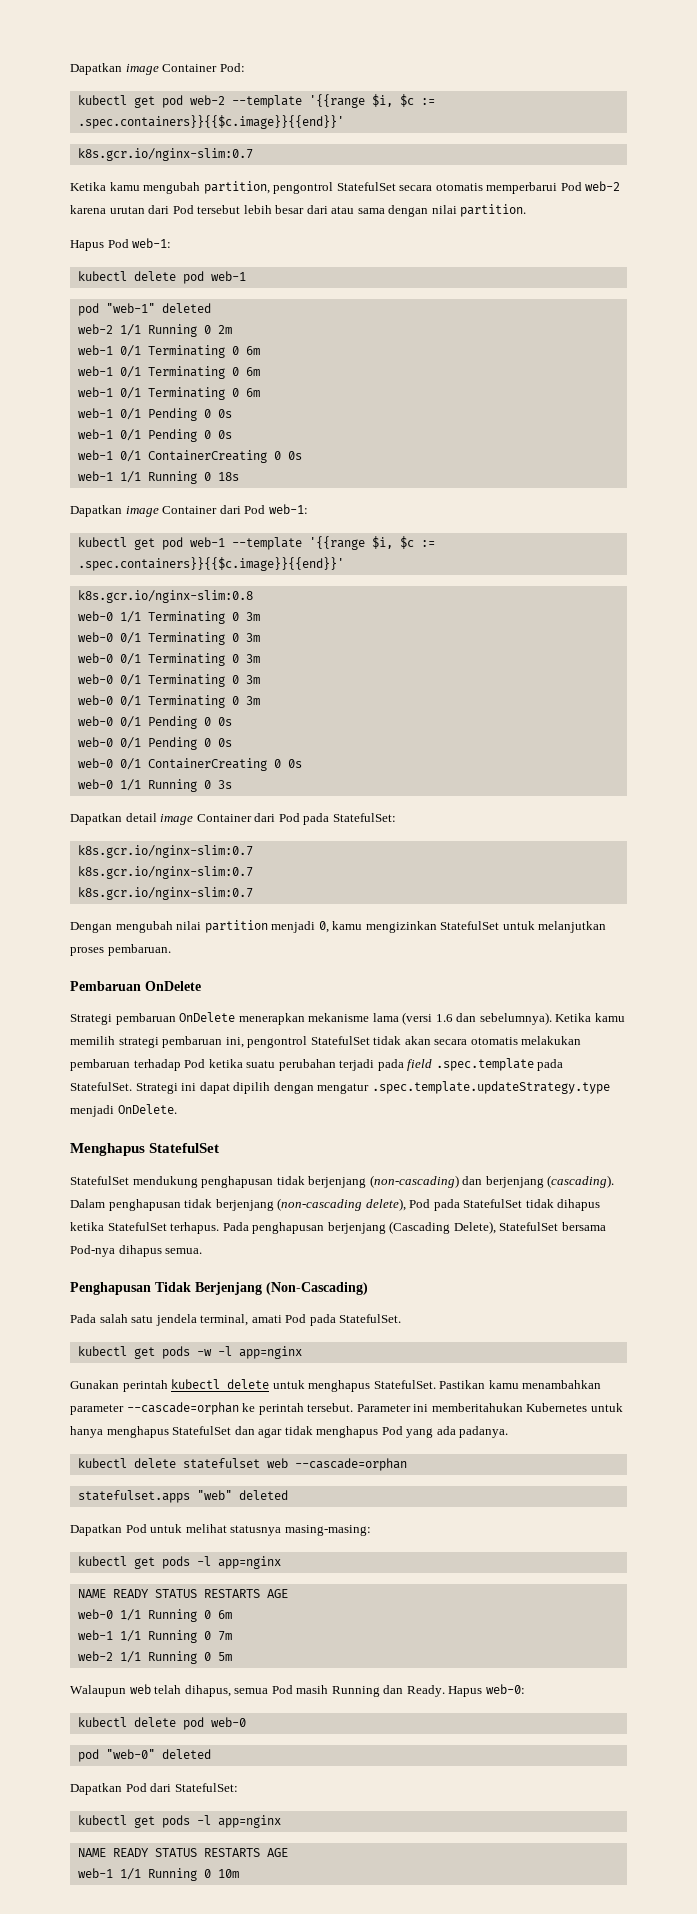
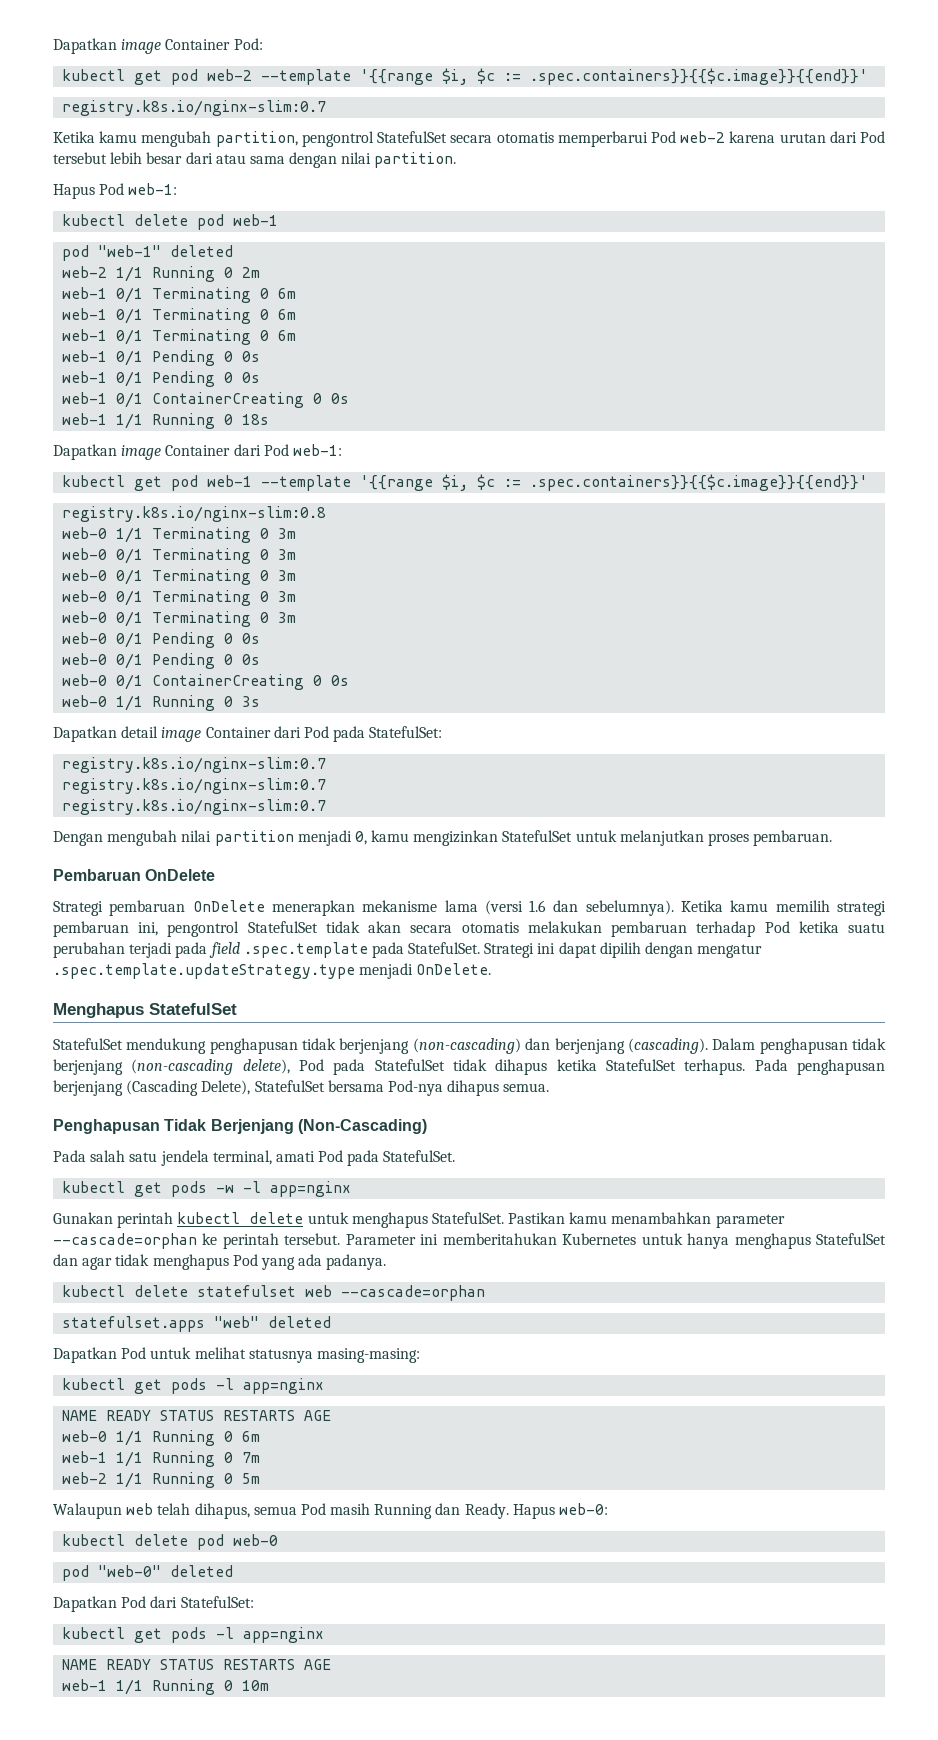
  kubectl get pod web-2 --template '{{range $i, $c := .spec.containers}}{{$c.image}}{{end}}'
- k8s.gcr.io/nginx-slim:0.7
+ registry.k8s.io/nginx-slim:0.7
- k8s.gcr.io/nginx-slim:0.8
+ registry.k8s.io/nginx-slim:0.8
  Dapatkan detail image Container dari Pod pada StatefulSet:
- k8s.gcr.io/nginx-slim:0.7
- k8s.gcr.io/nginx-slim:0.7
- k8s.gcr.io/nginx-slim:0.7
+ registry.k8s.io/nginx-slim:0.7
+ registry.k8s.io/nginx-slim:0.7
+ registry.k8s.io/nginx-slim:0.7

